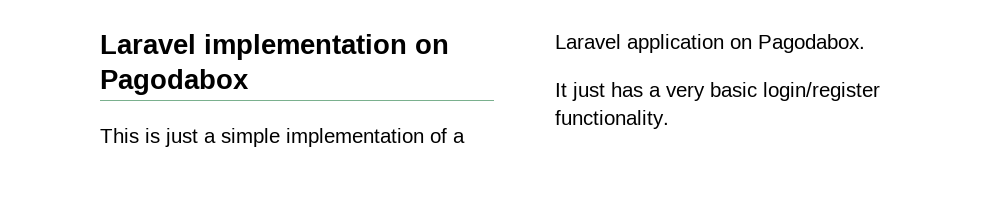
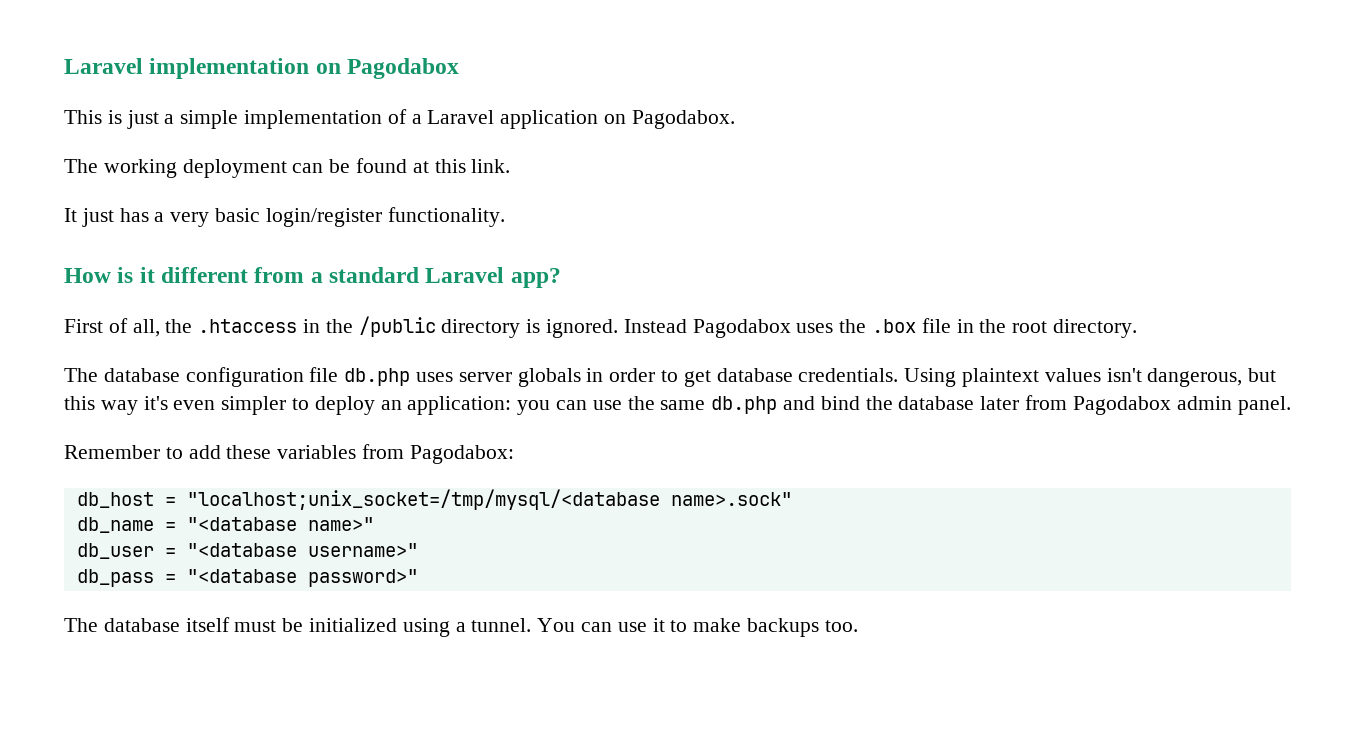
+ The working deployment can be found at this link.
+ How is it different from a standard Laravel app?
+ First of all, the .htaccess in the /public directory is ignored. Instead Pagodabox uses the .box file in the root directory.
+ The database configuration file db.php uses server globals in order to get database credentials. Using plaintext values isn't dangerous, but this way it's even simpler to deploy an application: you can use the same db.php and bind the database later from Pagodabox admin panel.
+ Remember to add these variables from Pagodabox:
+ db_host = "localhost;unix_socket=/tmp/mysql/<database name>.sock"
+ db_name = "<database name>"
+ db_user = "<database username>"
+ db_pass = "<database password>"
+ The database itself must be initialized using a tunnel. You can use it to make backups too.

